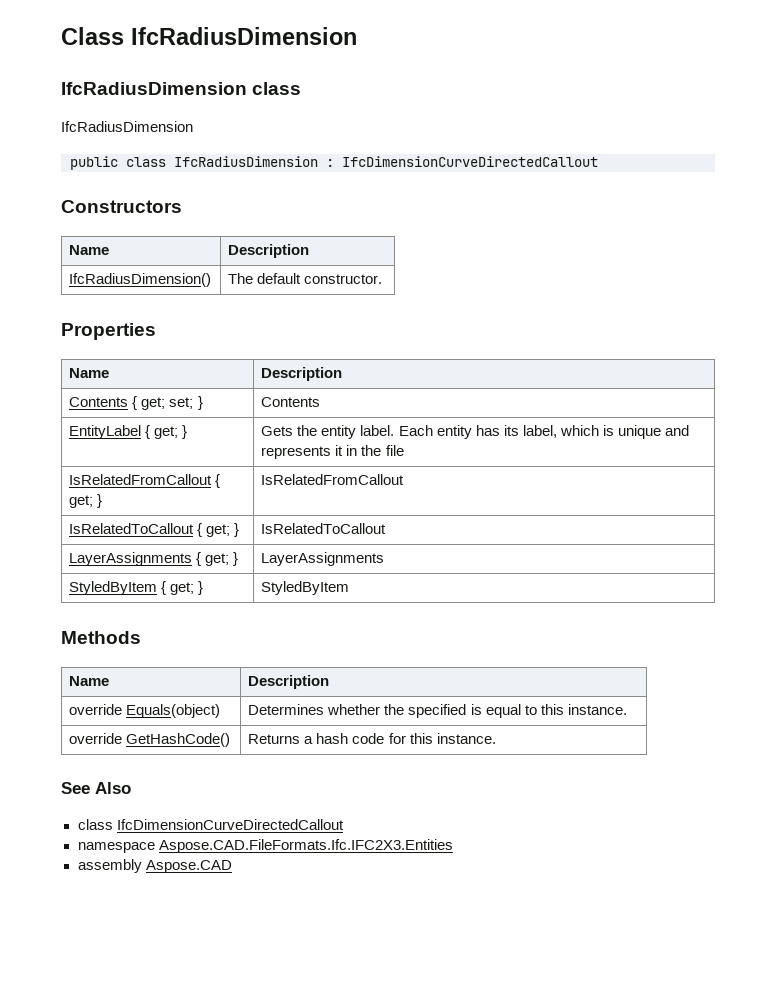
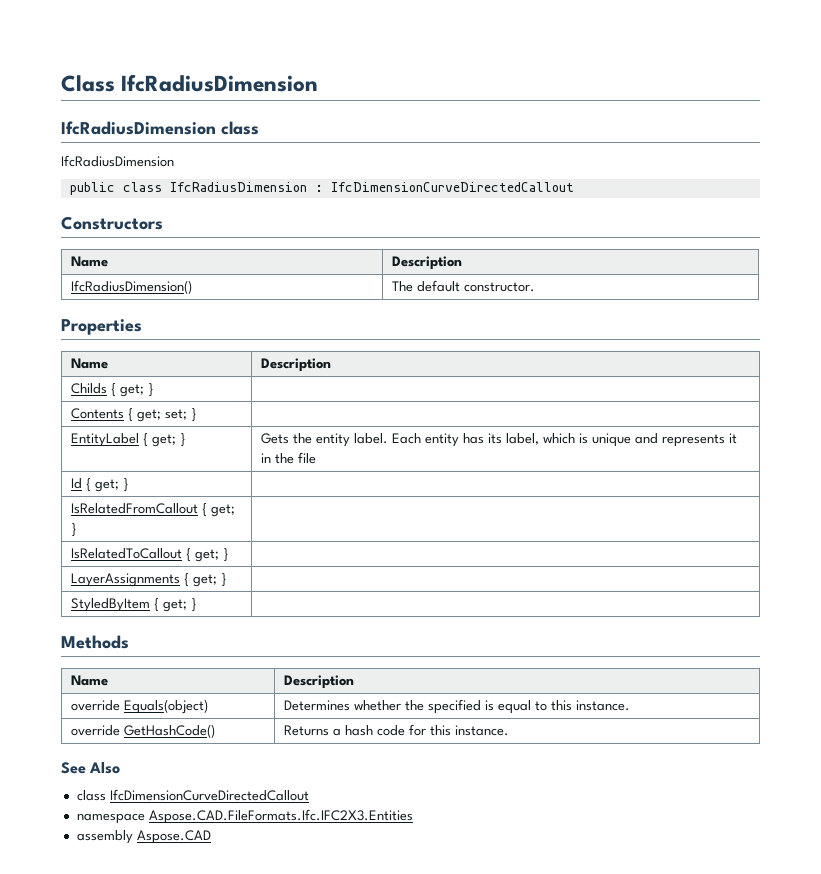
+ Childs { get; } |
- Contents { get; set; } | Contents
+ Contents { get; set; } |
+ Id { get; } |
- IsRelatedFromCallout { get; } | IsRelatedFromCallout
+ IsRelatedFromCallout { get; } |
- IsRelatedToCallout { get; } | IsRelatedToCallout
+ IsRelatedToCallout { get; } |
- LayerAssignments { get; } | LayerAssignments
+ LayerAssignments { get; } |
- StyledByItem { get; } | StyledByItem
+ StyledByItem { get; } |

